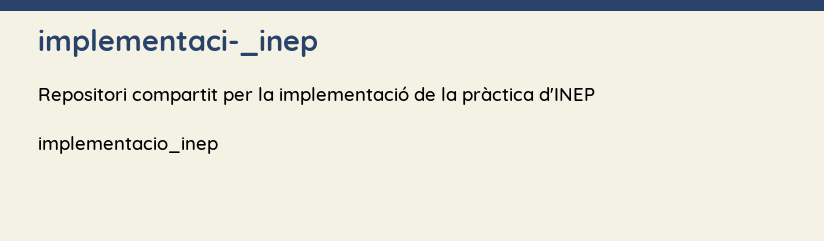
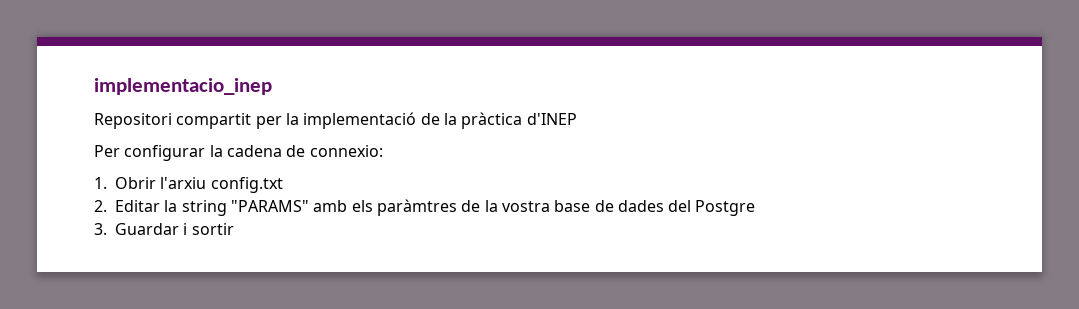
- implementaci-_inep
+ implementacio_inep
- implementacio_inep
+ Per configurar la cadena de connexio:
+ 1. Obrir l'arxiu config.txt
+ 2. Editar la string "PARAMS" amb els paràmtres de la vostra base de dades del Postgre
+ 3. Guardar i sortir

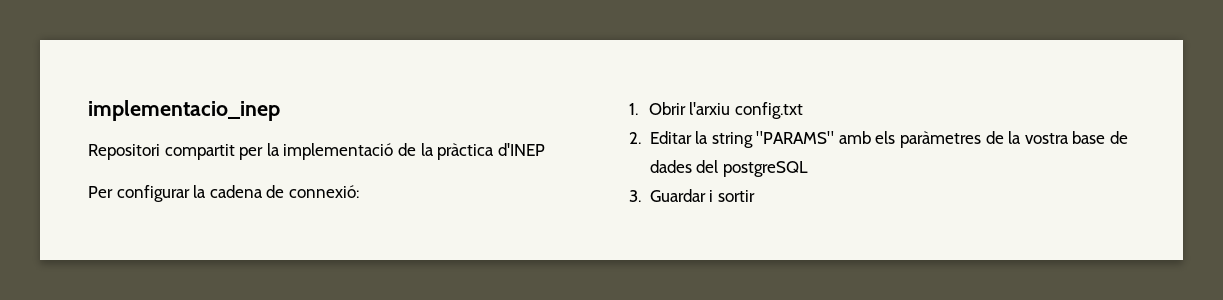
- Per configurar la cadena de connexio:
+ Per configurar la cadena de connexió:
- 2. Editar la string "PARAMS" amb els paràmtres de la vostra base de dades del Postgre
+ 2. Editar la string "PARAMS" amb els paràmetres de la vostra base de dades del postgreSQL

